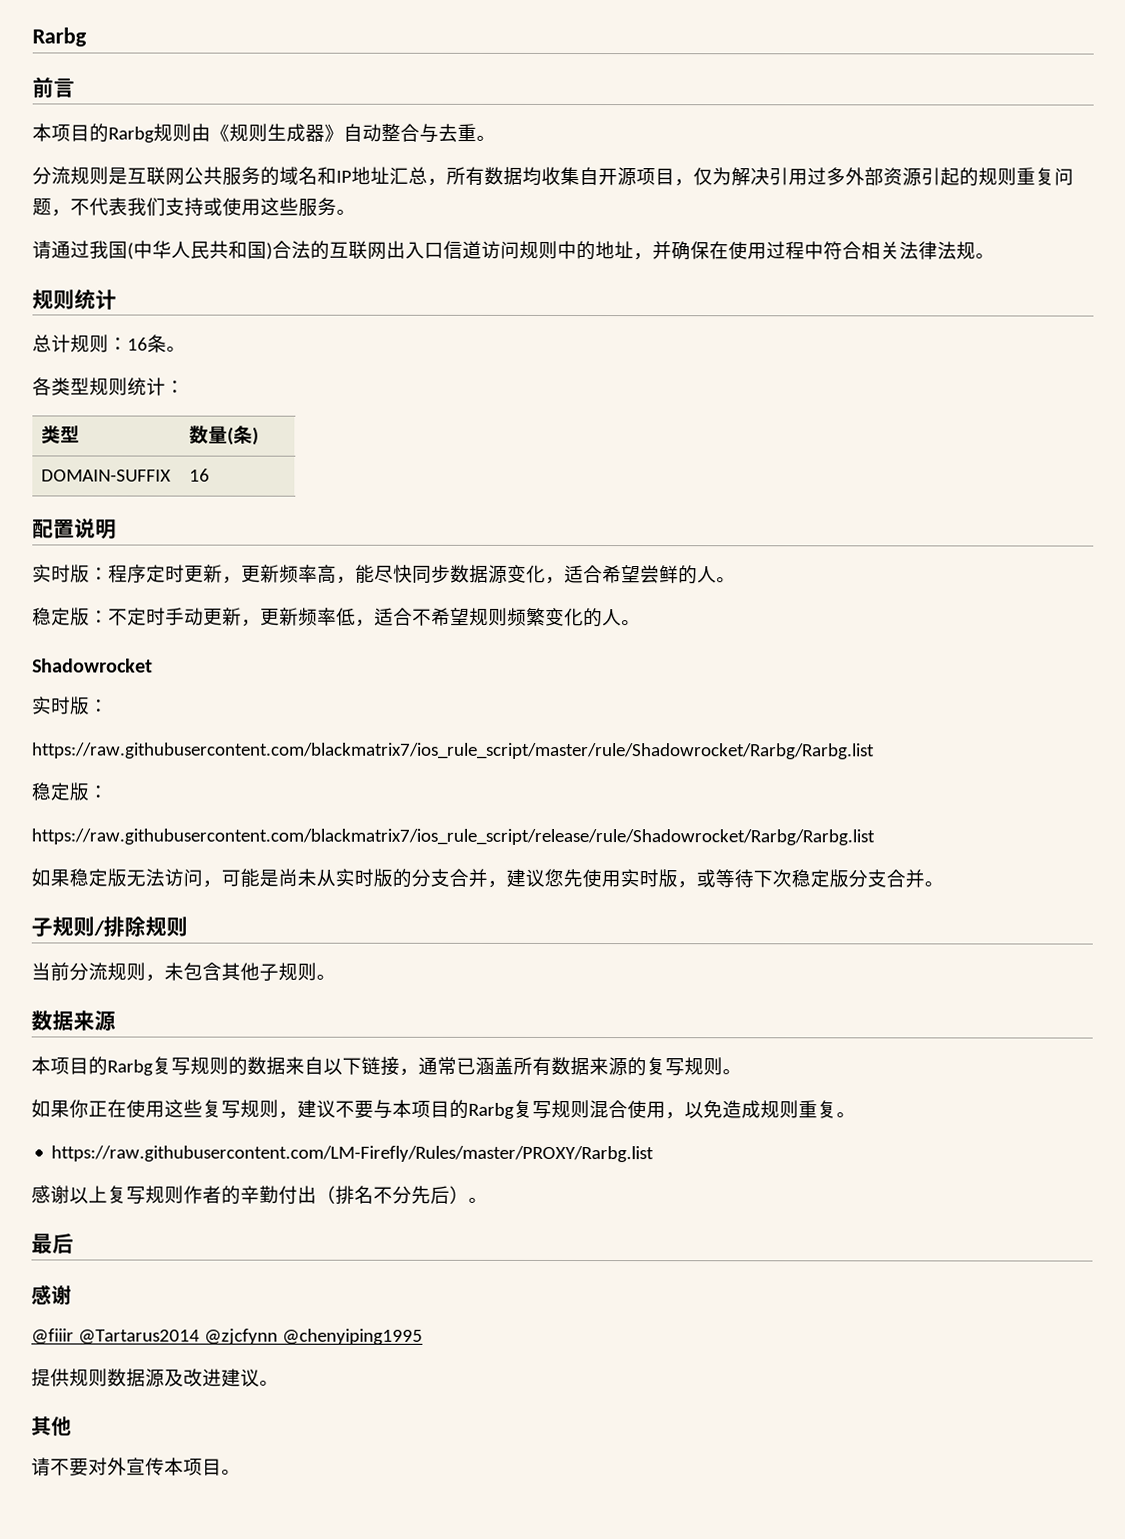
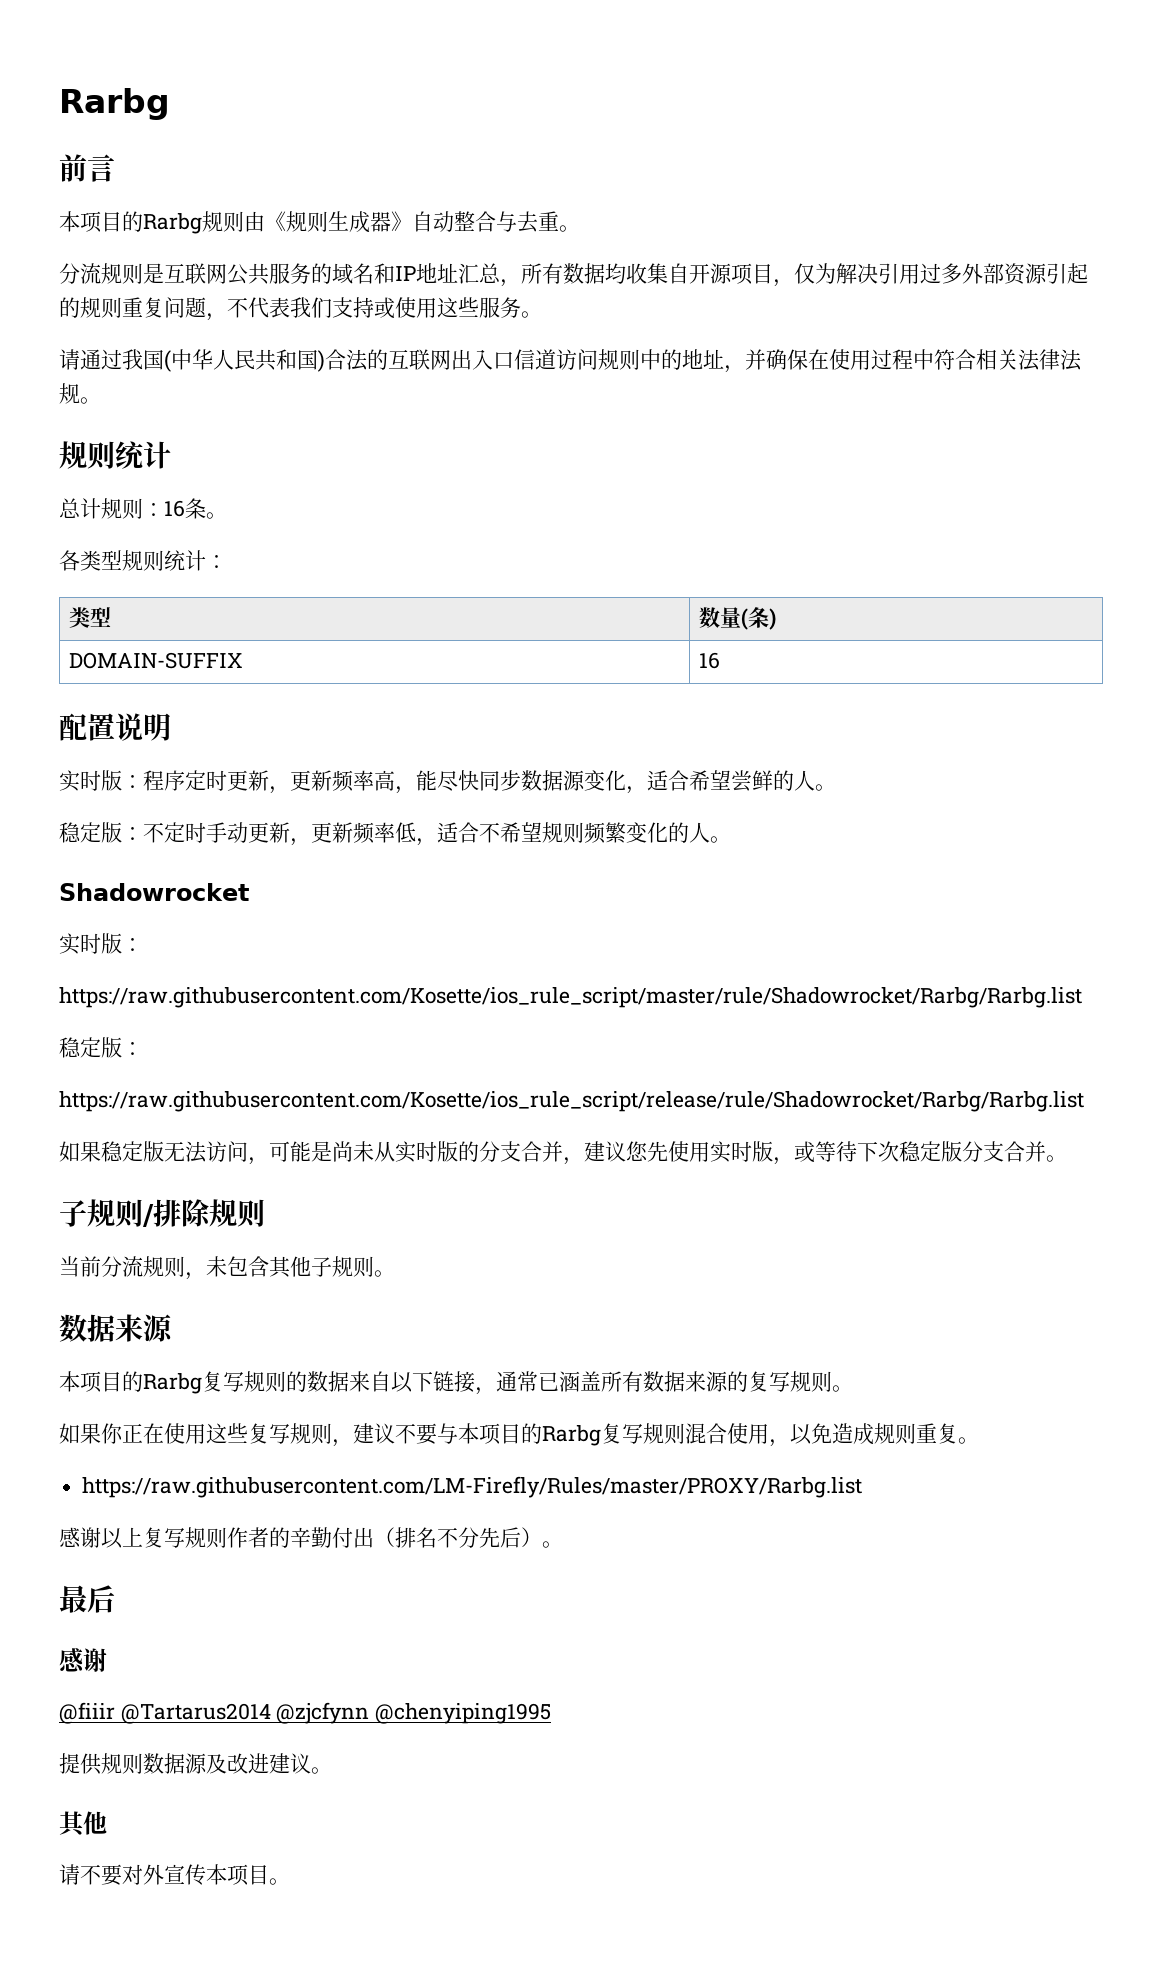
- https://raw.githubusercontent.com/blackmatrix7/ios_rule_script/master/rule/Shadowrocket/Rarbg/Rarbg.list
+ https://raw.githubusercontent.com/Kosette/ios_rule_script/master/rule/Shadowrocket/Rarbg/Rarbg.list
- https://raw.githubusercontent.com/blackmatrix7/ios_rule_script/release/rule/Shadowrocket/Rarbg/Rarbg.list
+ https://raw.githubusercontent.com/Kosette/ios_rule_script/release/rule/Shadowrocket/Rarbg/Rarbg.list

